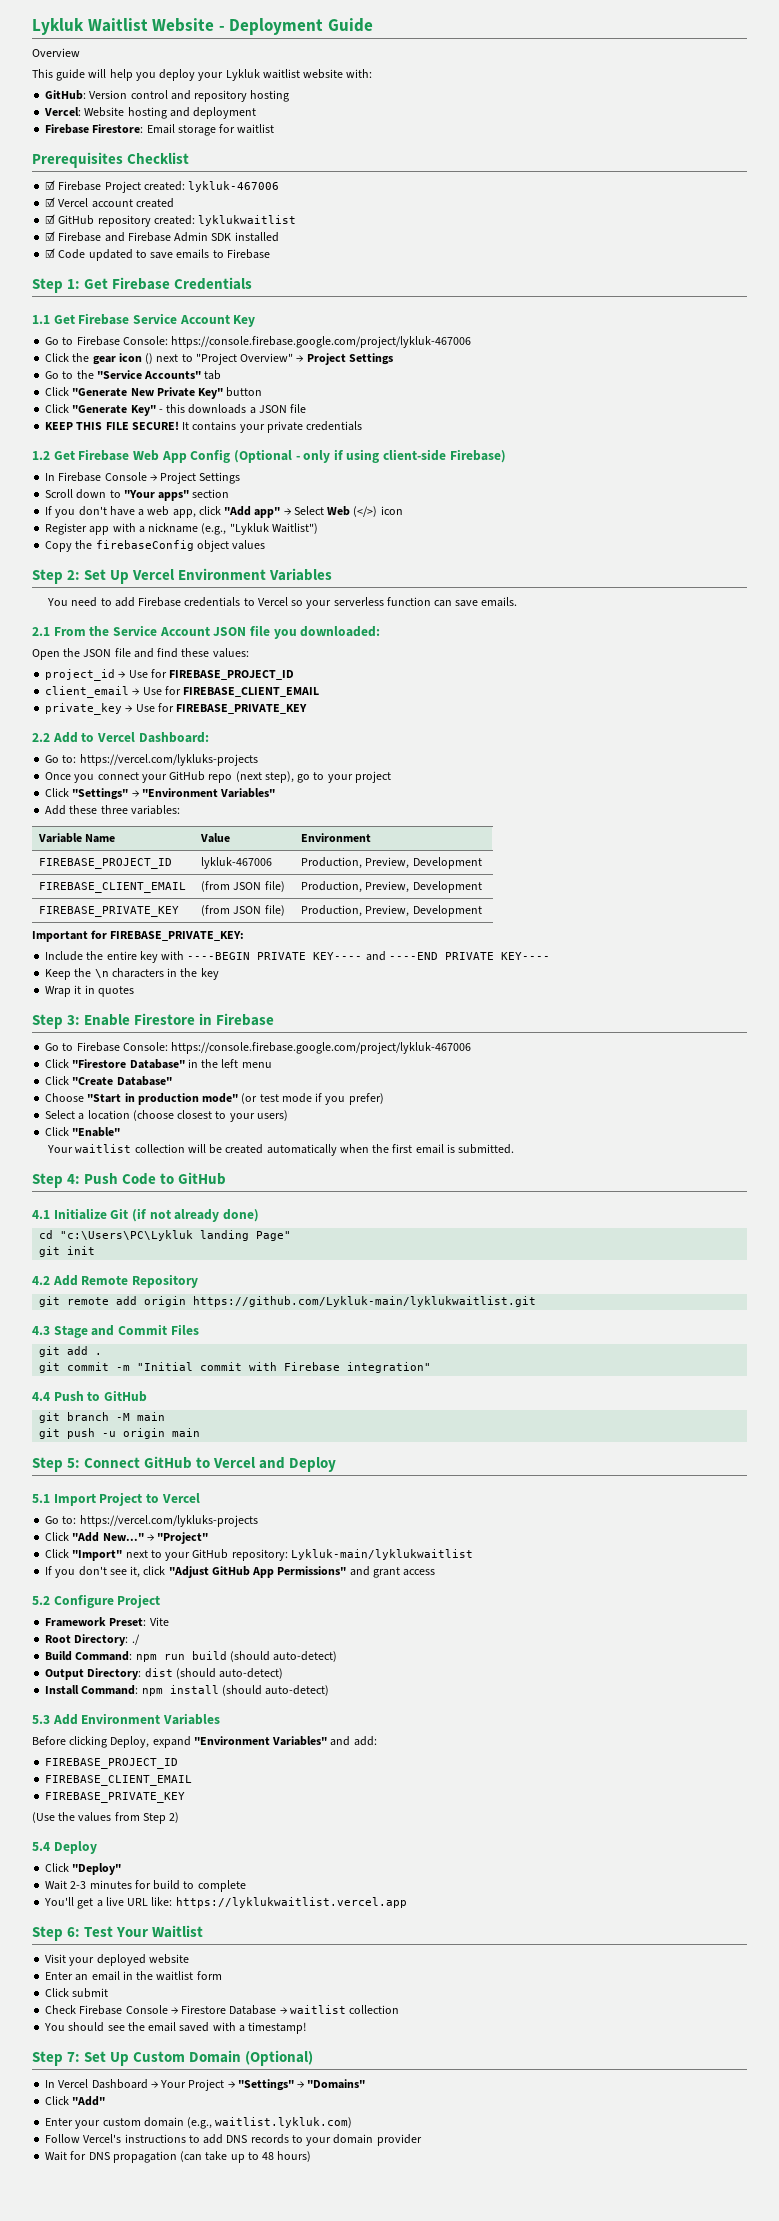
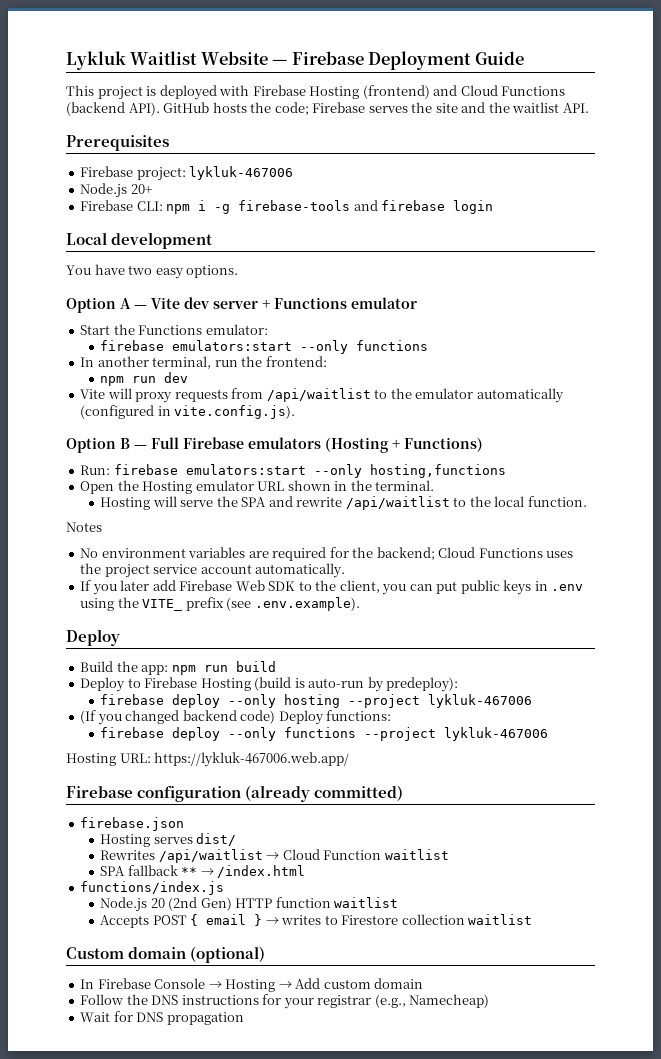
- Lykluk Waitlist Website - Deployment Guide
+ Lykluk Waitlist Website — Firebase Deployment Guide
- Overview
- This guide will help you deploy your Lykluk waitlist website with:
- GitHub: Version control and repository hosting
- Vercel: Website hosting and deployment
- Firebase Firestore: Email storage for waitlist
- Prerequisites Checklist
- ☑ Firebase Project created: lykluk-467006
- ☑ Vercel account created
- ☑ GitHub repository created: lyklukwaitlist
- ☑ Firebase and Firebase Admin SDK installed
- ☑ Code updated to save emails to Firebase
- Step 1: Get Firebase Credentials
- 1.1 Get Firebase Service Account Key
- Go to Firebase Console: https://console.firebase.google.com/project/lykluk-467006
- Click the gear icon () next to "Project Overview" → Project Settings
- Go to the "Service Accounts" tab
- Click "Generate New Private Key" button
- Click "Generate Key" - this downloads a JSON file
- KEEP THIS FILE SECURE! It contains your private credentials
- 1.2 Get Firebase Web App Config (Optional - only if using client-side Firebase)
- In Firebase Console → Project Settings
- Scroll down to "Your apps" section
- If you don't have a web app, click "Add app" → Select Web (</>) icon
- Register app with a nickname (e.g., "Lykluk Waitlist")
- Copy the firebaseConfig object values
- Step 2: Set Up Vercel Environment Variables
- You need to add Firebase credentials to Vercel so your serverless function can save emails.
- 2.1 From the Service Account JSON file you downloaded:
- Open the JSON file and find these values:
- project_id → Use for FIREBASE_PROJECT_ID
- client_email → Use for FIREBASE_CLIENT_EMAIL
- private_key → Use for FIREBASE_PRIVATE_KEY
- 2.2 Add to Vercel Dashboard:
- Go to: https://vercel.com/lykluks-projects
- Once you connect your GitHub repo (next step), go to your project
- Click "Settings" → "Environment Variables"
- Add these three variables:
- Variable Name | Value | Environment
- FIREBASE_PROJECT_ID | lykluk-467006 | Production, Preview, Development
- FIREBASE_CLIENT_EMAIL | (from JSON file) | Production, Preview, Development
- FIREBASE_PRIVATE_KEY | (from JSON file) | Production, Preview, Development
- Important for FIREBASE_PRIVATE_KEY:
- Include the entire key with ----BEGIN PRIVATE KEY---- and ----END PRIVATE KEY----
- Keep the \n characters in the key
- Wrap it in quotes
- Step 3: Enable Firestore in Firebase
- Go to Firebase Console: https://console.firebase.google.com/project/lykluk-467006
- Click "Firestore Database" in the left menu
- Click "Create Database"
- Choose "Start in production mode" (or test mode if you prefer)
- Select a location (choose closest to your users)
- Click "Enable"
- Your waitlist collection will be created automatically when the first email is submitted.
- Step 4: Push Code to GitHub
- 4.1 Initialize Git (if not already done)
- cd "c:\Users\PC\Lykluk landing Page"
- git init
- 4.2 Add Remote Repository
- git remote add origin https://github.com/Lykluk-main/lyklukwaitlist.git
- 4.3 Stage and Commit Files
- git add .
- git commit -m "Initial commit with Firebase integration"
- 4.4 Push to GitHub
- git branch -M main
- git push -u origin main
- Step 5: Connect GitHub to Vercel and Deploy
- 5.1 Import Project to Vercel
- Go to: https://vercel.com/lykluks-projects
- Click "Add New..." → "Project"
- Click "Import" next to your GitHub repository: Lykluk-main/lyklukwaitlist
- If you don't see it, click "Adjust GitHub App Permissions" and grant access
- 5.2 Configure Project
- Framework Preset: Vite
- Root Directory: ./
- Build Command: npm run build (should auto-detect)
- Output Directory: dist (should auto-detect)
- Install Command: npm install (should auto-detect)
- 5.3 Add Environment Variables
- Before clicking Deploy, expand "Environment Variables" and add:
- FIREBASE_PROJECT_ID
- FIREBASE_CLIENT_EMAIL
- FIREBASE_PRIVATE_KEY
- (Use the values from Step 2)
- 5.4 Deploy
- Click "Deploy"
- Wait 2-3 minutes for build to complete
- You'll get a live URL like: https://lyklukwaitlist.vercel.app
- Step 6: Test Your Waitlist
- Visit your deployed website
- Enter an email in the waitlist form
- Click submit
- Check Firebase Console → Firestore Database → waitlist collection
- You should see the email saved with a timestamp!
- Step 7: Set Up Custom Domain (Optional)
- In Vercel Dashboard → Your Project → "Settings" → "Domains"
- Click "Add"
- Enter your custom domain (e.g., waitlist.lykluk.com)
+ This project is deployed with Firebase Hosting (frontend) and Cloud Functions (backend API). GitHub hosts the code; Firebase serves the site and the waitlist API.
+ Prerequisites
+ Firebase project: lykluk-467006
+ Node.js 20+
+ Firebase CLI: npm i -g firebase-tools and firebase login
+ Local development
+ You have two easy options.
+ Option A — Vite dev server + Functions emulator
+ Start the Functions emulator:
+ firebase emulators:start --only functions
+ In another terminal, run the frontend:
+ npm run dev
+ Vite will proxy requests from /api/waitlist to the emulator automatically (configured in vite.config.js).
+ Option B — Full Firebase emulators (Hosting + Functions)
+ Run: firebase emulators:start --only hosting,functions
+ Open the Hosting emulator URL shown in the terminal.
+ Hosting will serve the SPA and rewrite /api/waitlist to the local function.
+ Notes
+ No environment variables are required for the backend; Cloud Functions uses the project service account automatically.
+ If you later add Firebase Web SDK to the client, you can put public keys in .env using the VITE_ prefix (see .env.example).
+ Deploy
+ Build the app: npm run build
+ Deploy to Firebase Hosting (build is auto-run by predeploy):
+ firebase deploy --only hosting --project lykluk-467006
+ (If you changed backend code) Deploy functions:
+ firebase deploy --only functions --project lykluk-467006
+ Hosting URL: https://lykluk-467006.web.app/
+ Firebase configuration (already committed)
+ firebase.json
+ Hosting serves dist/
+ Rewrites /api/waitlist → Cloud Function waitlist
+ SPA fallback ** → /index.html
+ functions/index.js
+ Node.js 20 (2nd Gen) HTTP function waitlist
+ Accepts POST { email } → writes to Firestore collection waitlist
+ Custom domain (optional)
+ In Firebase Console → Hosting → Add custom domain
- Follow Vercel's instructions to add DNS records to your domain provider
- Wait for DNS propagation (can take up to 48 hours)
+ Follow the DNS instructions for your registrar (e.g., Namecheap)
+ Wait for DNS propagation

